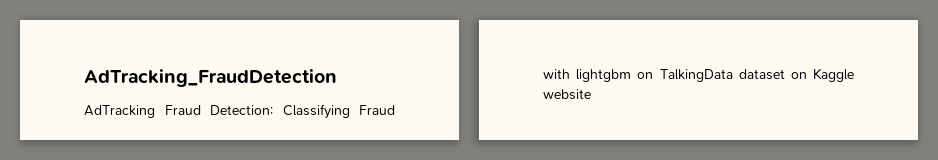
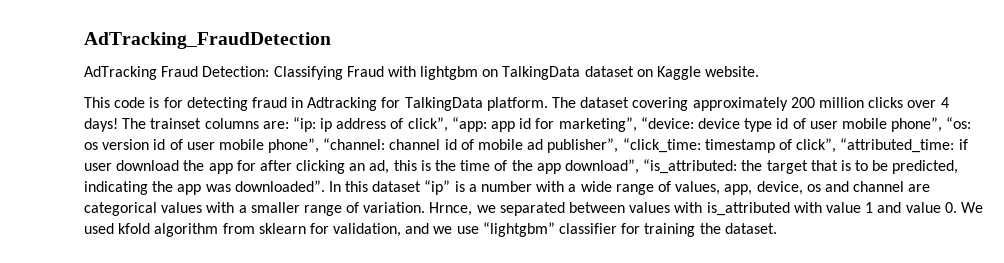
- AdTracking Fraud Detection: Classifying Fraud with lightgbm on TalkingData dataset on Kaggle website
+ AdTracking Fraud Detection: Classifying Fraud with lightgbm on TalkingData dataset on Kaggle website.
+ This code is for detecting fraud in Adtracking for TalkingData platform. The dataset covering approximately 200 million clicks over 4 days! The trainset columns are: “ip: ip address of click”, “app: app id for marketing”, “device: device type id of user mobile phone”, “os: os version id of user mobile phone”, “channel: channel id of mobile ad publisher”, “click_time: timestamp of click”, “attributed_time: if user download the app for after clicking an ad, this is the time of the app download”, “is_attributed: the target that is to be predicted, indicating the app was downloaded”. In this dataset “ip” is a number with a wide range of values, app, device, os and channel are categorical values with a smaller range of variation. Hrnce, we separated between values with is_attributed with value 1 and value 0. We used kfold algorithm from sklearn for validation, and we use “lightgbm” classifier for training the dataset.

